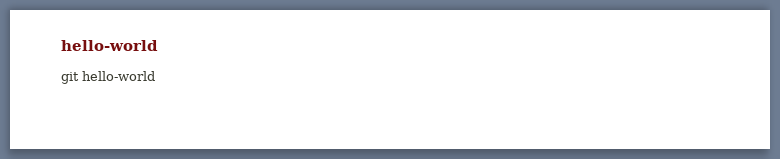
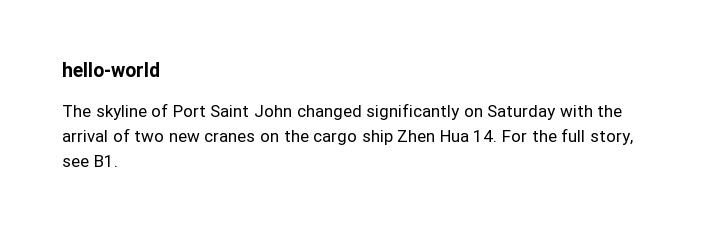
- git hello-world
+ The skyline of Port Saint John changed significantly on Saturday with the arrival of two new cranes on the cargo ship Zhen Hua 14. For the full story, see B1.

